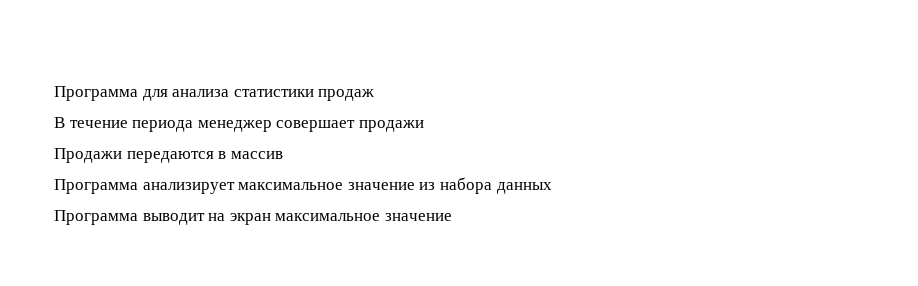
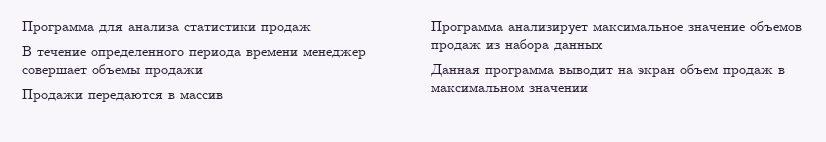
- В течение периода менеджер совершает продажи
+ В течение определенного периода времени менеджер совершает объемы продажи
- Программа анализирует максимальное значение из набора данных
+ Программа анализирует максимальное значение объемов продаж из набора данных
- Программа выводит на экран максимальное значение
+ Данная программа выводит на экран объем продаж в максимальном значении

